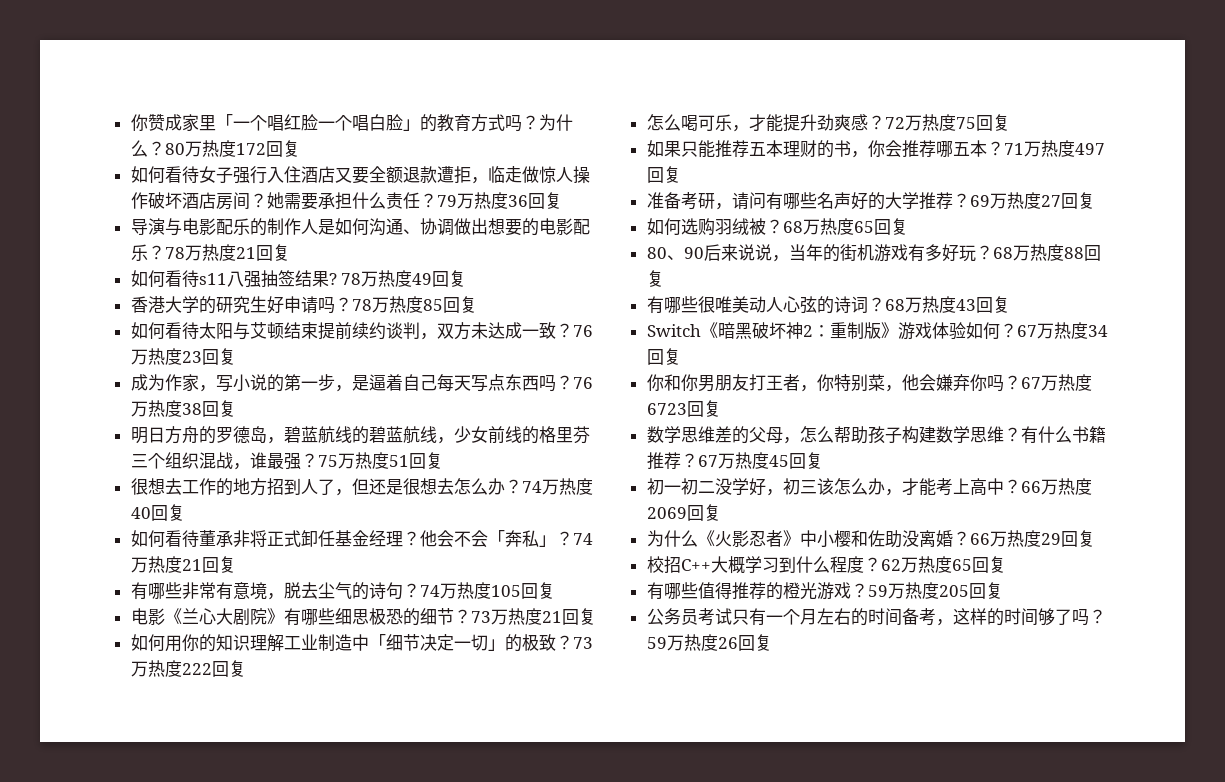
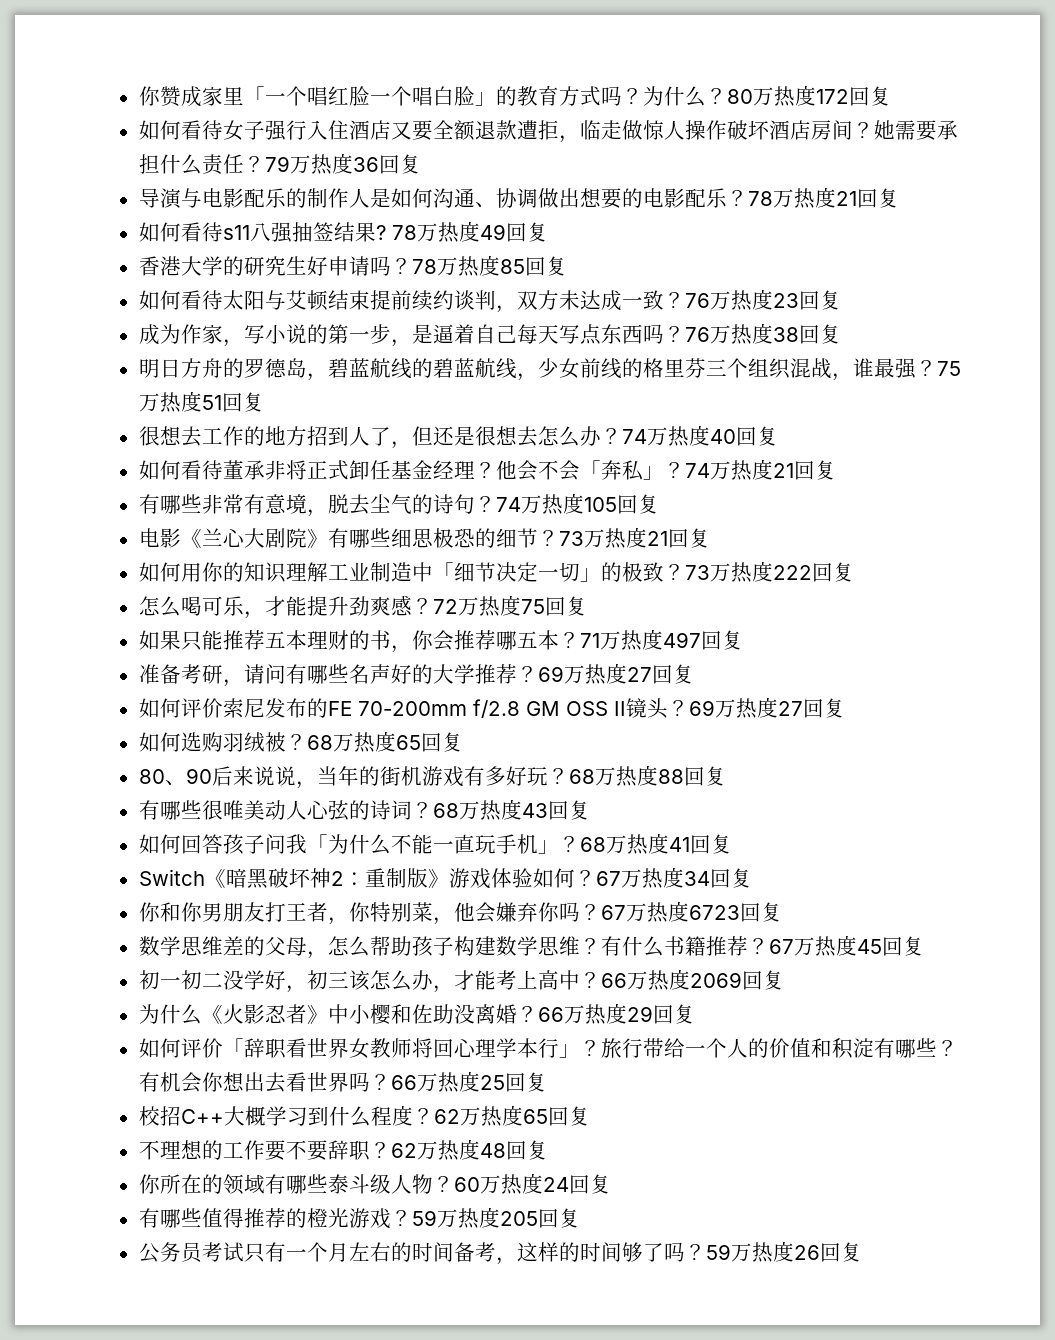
+ 如何评价索尼发布的FE 70-200mm f/2.8 GM OSS II镜头？69万热度27回复
+ 如何回答孩子问我「为什么不能一直玩手机」？68万热度41回复
+ 如何评价「辞职看世界女教师将回心理学本行」？旅行带给一个人的价值和积淀有哪些？有机会你想出去看世界吗？66万热度25回复
+ 不理想的工作要不要辞职？62万热度48回复
+ 你所在的领域有哪些泰斗级人物？60万热度24回复

